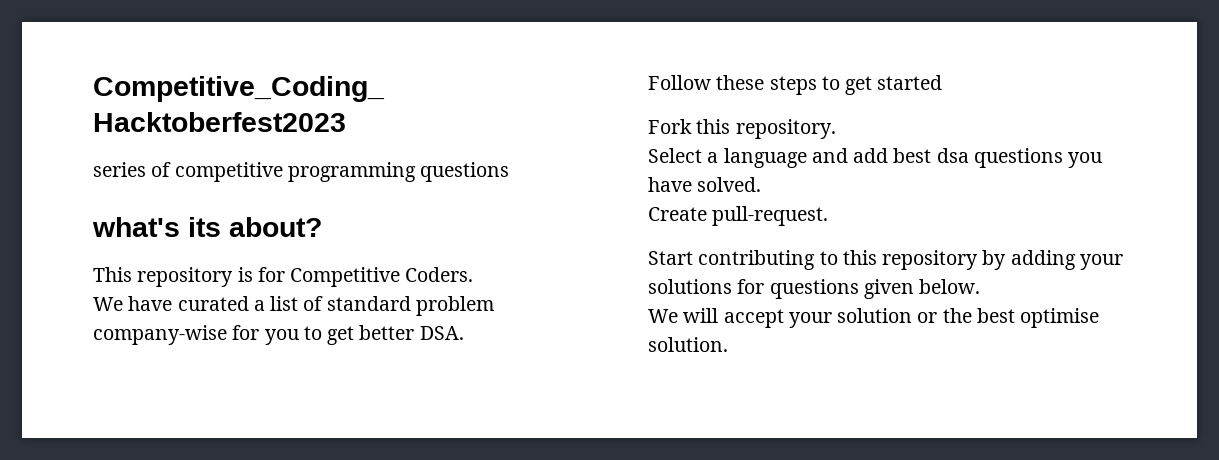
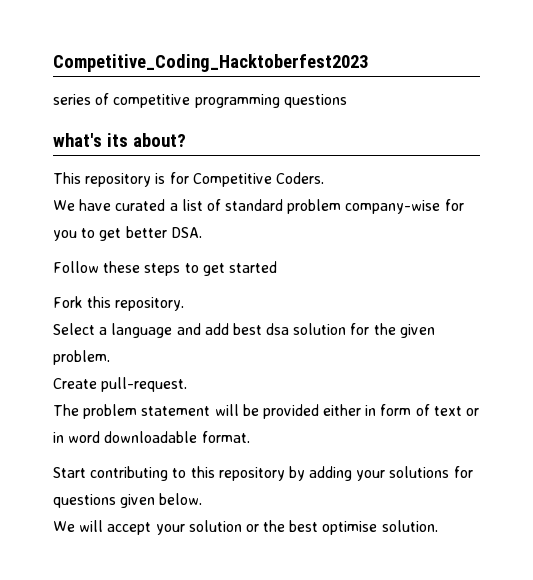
- Select a language and add best dsa questions you have solved.
+ Select a language and add best dsa solution for the given problem.
  Create pull-request.
+ The problem statement will be provided either in form of text or in word downloadable format.

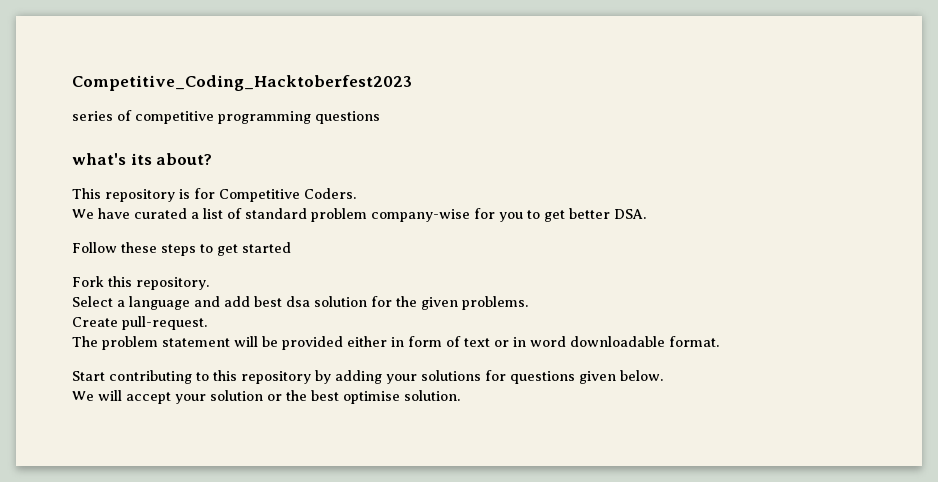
- Select a language and add best dsa solution for the given problem.
+ Select a language and add best dsa solution for the given problems.

